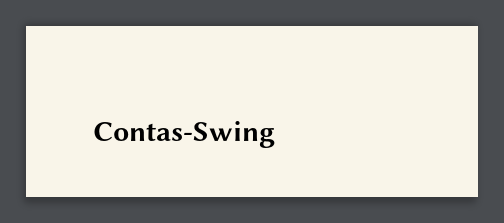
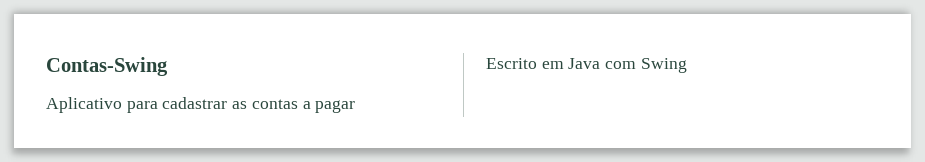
+ Aplicativo para cadastrar as contas a pagar
+ Escrito em Java com Swing

